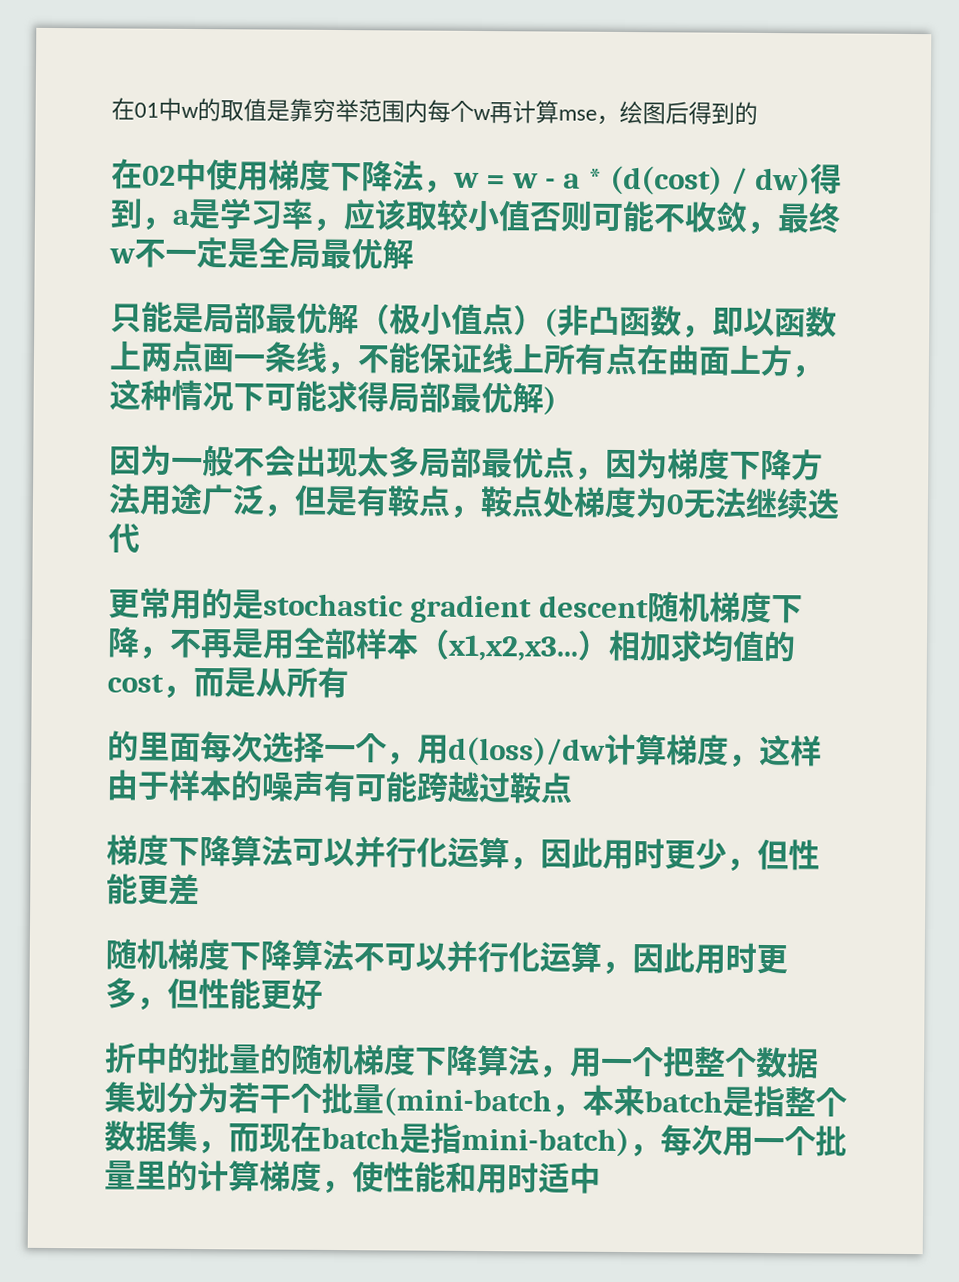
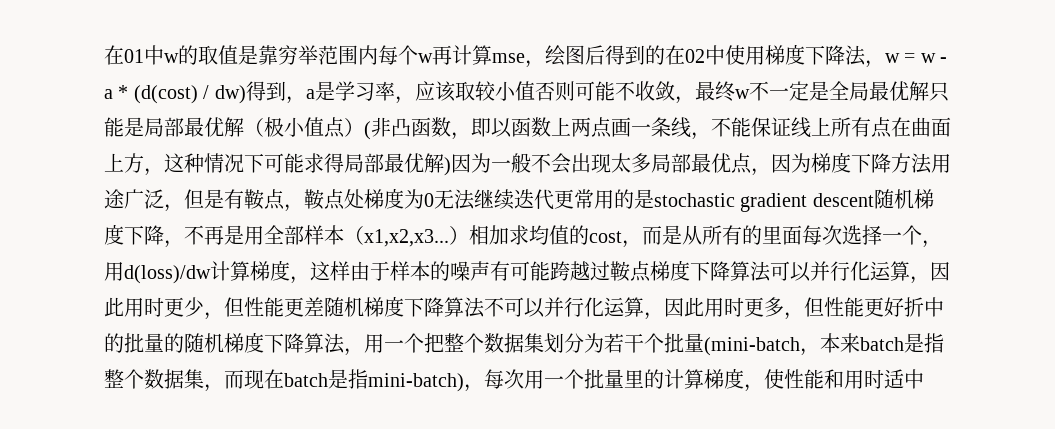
- 在01中w的取值是靠穷举范围内每个w再计算mse，绘图后得到的
- 在02中使用梯度下降法，w = w - a * (d(cost) / dw)得到，a是学习率，应该取较小值否则可能不收敛，最终w不一定是全局最优解
- 只能是局部最优解（极小值点）(非凸函数，即以函数上两点画一条线，不能保证线上所有点在曲面上方，这种情况下可能求得局部最优解)
- 因为一般不会出现太多局部最优点，因为梯度下降方法用途广泛，但是有鞍点，鞍点处梯度为0无法继续迭代
- 更常用的是stochastic gradient descent随机梯度下降，不再是用全部样本（x1,x2,x3...）相加求均值的cost，而是从所有
- 的里面每次选择一个，用d(loss)/dw计算梯度，这样由于样本的噪声有可能跨越过鞍点
- 梯度下降算法可以并行化运算，因此用时更少，但性能更差
- 随机梯度下降算法不可以并行化运算，因此用时更多，但性能更好
- 折中的批量的随机梯度下降算法，用一个把整个数据集划分为若干个批量(mini-batch，本来batch是指整个数据集，而现在batch是指mini-batch)，每次用一个批量里的计算梯度，使性能和用时适中
+ 在01中w的取值是靠穷举范围内每个w再计算mse，绘图后得到的在02中使用梯度下降法，w = w - a * (d(cost) / dw)得到，a是学习率，应该取较小值否则可能不收敛，最终w不一定是全局最优解只能是局部最优解（极小值点）(非凸函数，即以函数上两点画一条线，不能保证线上所有点在曲面上方，这种情况下可能求得局部最优解)因为一般不会出现太多局部最优点，因为梯度下降方法用途广泛，但是有鞍点，鞍点处梯度为0无法继续迭代更常用的是stochastic gradient descent随机梯度下降，不再是用全部样本（x1,x2,x3...）相加求均值的cost，而是从所有的里面每次选择一个，用d(loss)/dw计算梯度，这样由于样本的噪声有可能跨越过鞍点梯度下降算法可以并行化运算，因此用时更少，但性能更差随机梯度下降算法不可以并行化运算，因此用时更多，但性能更好折中的批量的随机梯度下降算法，用一个把整个数据集划分为若干个批量(mini-batch，本来batch是指整个数据集，而现在batch是指mini-batch)，每次用一个批量里的计算梯度，使性能和用时适中

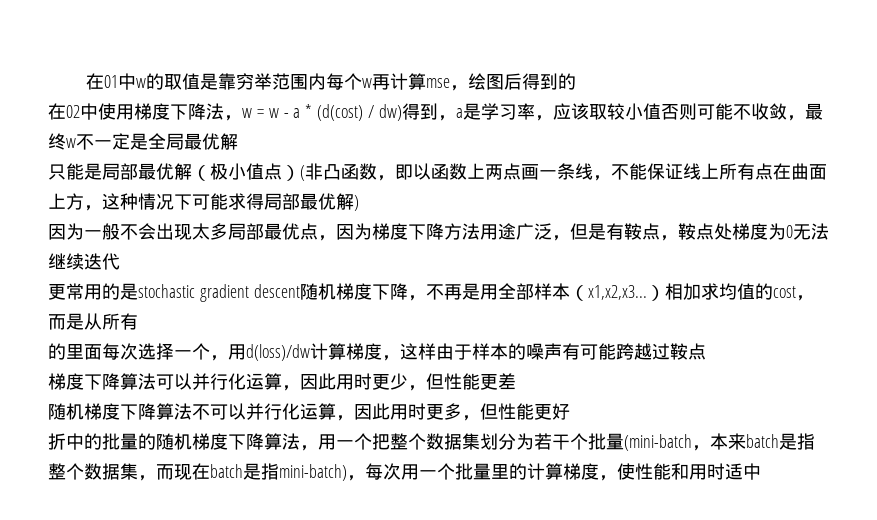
- 在01中w的取值是靠穷举范围内每个w再计算mse，绘图后得到的在02中使用梯度下降法，w = w - a * (d(cost) / dw)得到，a是学习率，应该取较小值否则可能不收敛，最终w不一定是全局最优解只能是局部最优解（极小值点）(非凸函数，即以函数上两点画一条线，不能保证线上所有点在曲面上方，这种情况下可能求得局部最优解)因为一般不会出现太多局部最优点，因为梯度下降方法用途广泛，但是有鞍点，鞍点处梯度为0无法继续迭代更常用的是stochastic gradient descent随机梯度下降，不再是用全部样本（x1,x2,x3...）相加求均值的cost，而是从所有的里面每次选择一个，用d(loss)/dw计算梯度，这样由于样本的噪声有可能跨越过鞍点梯度下降算法可以并行化运算，因此用时更少，但性能更差随机梯度下降算法不可以并行化运算，因此用时更多，但性能更好折中的批量的随机梯度下降算法，用一个把整个数据集划分为若干个批量(mini-batch，本来batch是指整个数据集，而现在batch是指mini-batch)，每次用一个批量里的计算梯度，使性能和用时适中
+ 在01中w的取值是靠穷举范围内每个w再计算mse，绘图后得到的
+ 在02中使用梯度下降法，w = w - a * (d(cost) / dw)得到，a是学习率，应该取较小值否则可能不收敛，最终w不一定是全局最优解
+ 只能是局部最优解（极小值点）(非凸函数，即以函数上两点画一条线，不能保证线上所有点在曲面上方，这种情况下可能求得局部最优解)
+ 因为一般不会出现太多局部最优点，因为梯度下降方法用途广泛，但是有鞍点，鞍点处梯度为0无法继续迭代
+ 更常用的是stochastic gradient descent随机梯度下降，不再是用全部样本（x1,x2,x3...）相加求均值的cost，而是从所有
+ 的里面每次选择一个，用d(loss)/dw计算梯度，这样由于样本的噪声有可能跨越过鞍点
+ 梯度下降算法可以并行化运算，因此用时更少，但性能更差
+ 随机梯度下降算法不可以并行化运算，因此用时更多，但性能更好
+ 折中的批量的随机梯度下降算法，用一个把整个数据集划分为若干个批量(mini-batch，本来batch是指整个数据集，而现在batch是指mini-batch)，每次用一个批量里的计算梯度，使性能和用时适中

